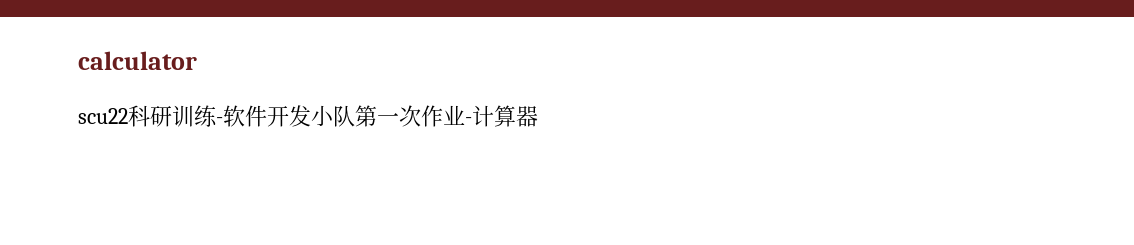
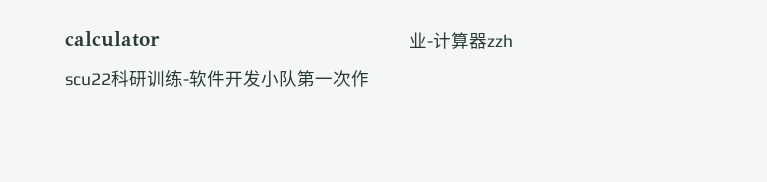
- scu22科研训练-软件开发小队第一次作业-计算器
+ scu22科研训练-软件开发小队第一次作业-计算器zzh

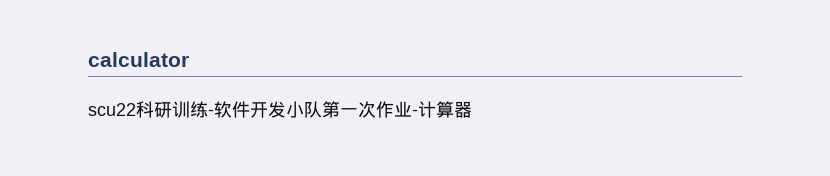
- scu22科研训练-软件开发小队第一次作业-计算器zzh
+ scu22科研训练-软件开发小队第一次作业-计算器

